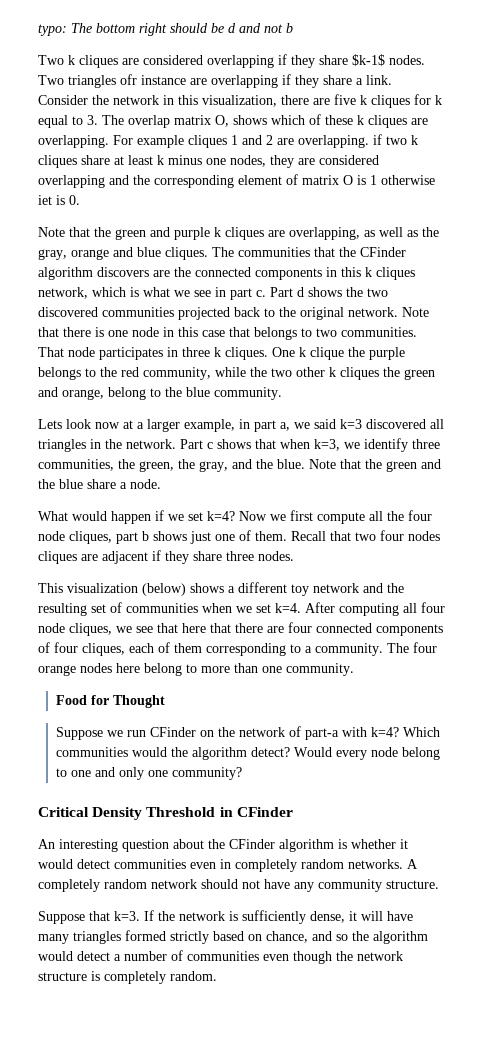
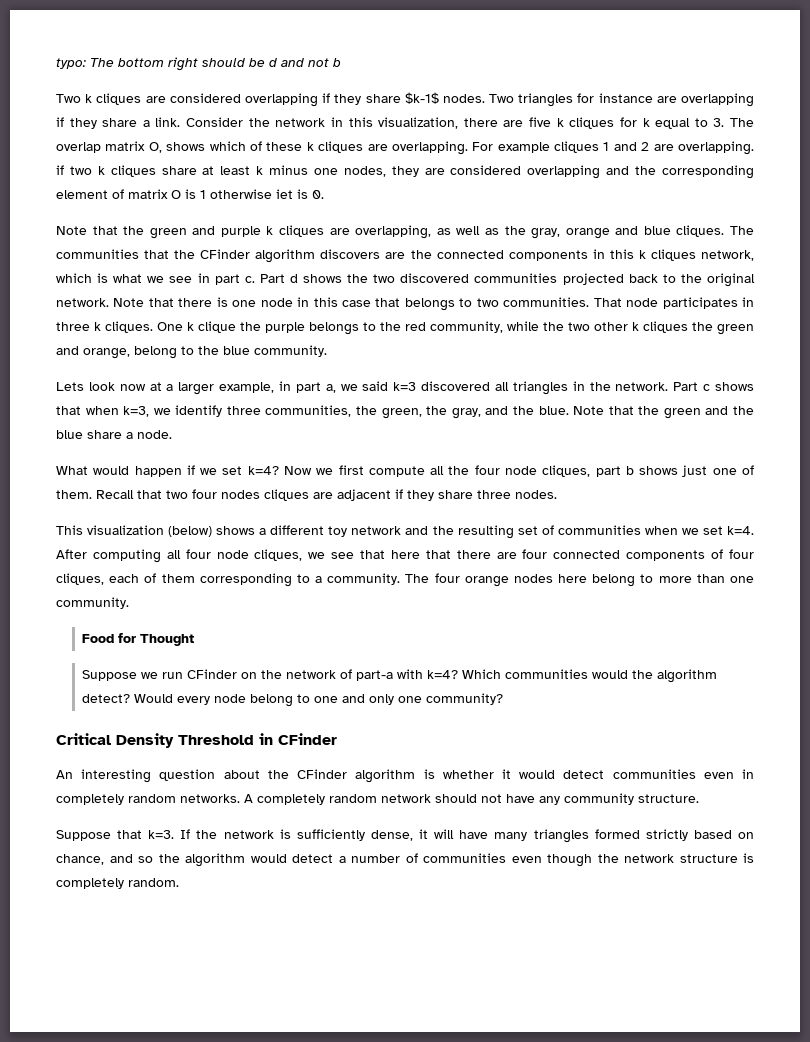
- Two triangles ofr instance are overlapping if they share a link.
+ Two triangles for instance are overlapping if they share a link.

